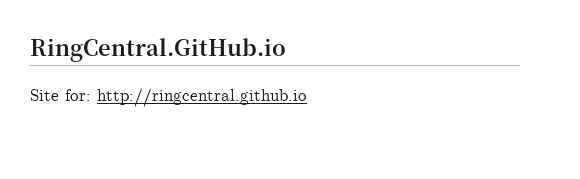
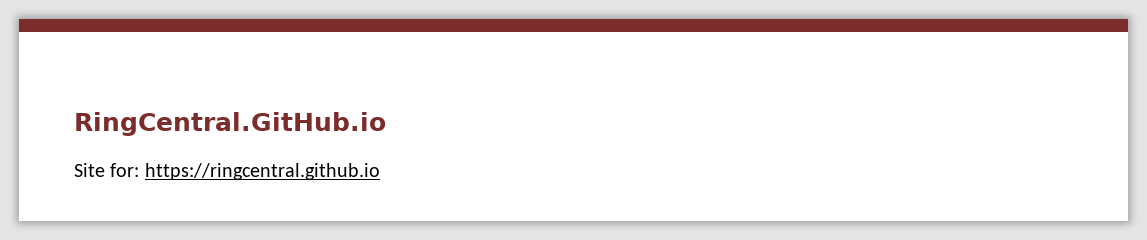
- Site for: http://ringcentral.github.io
+ Site for: https://ringcentral.github.io

